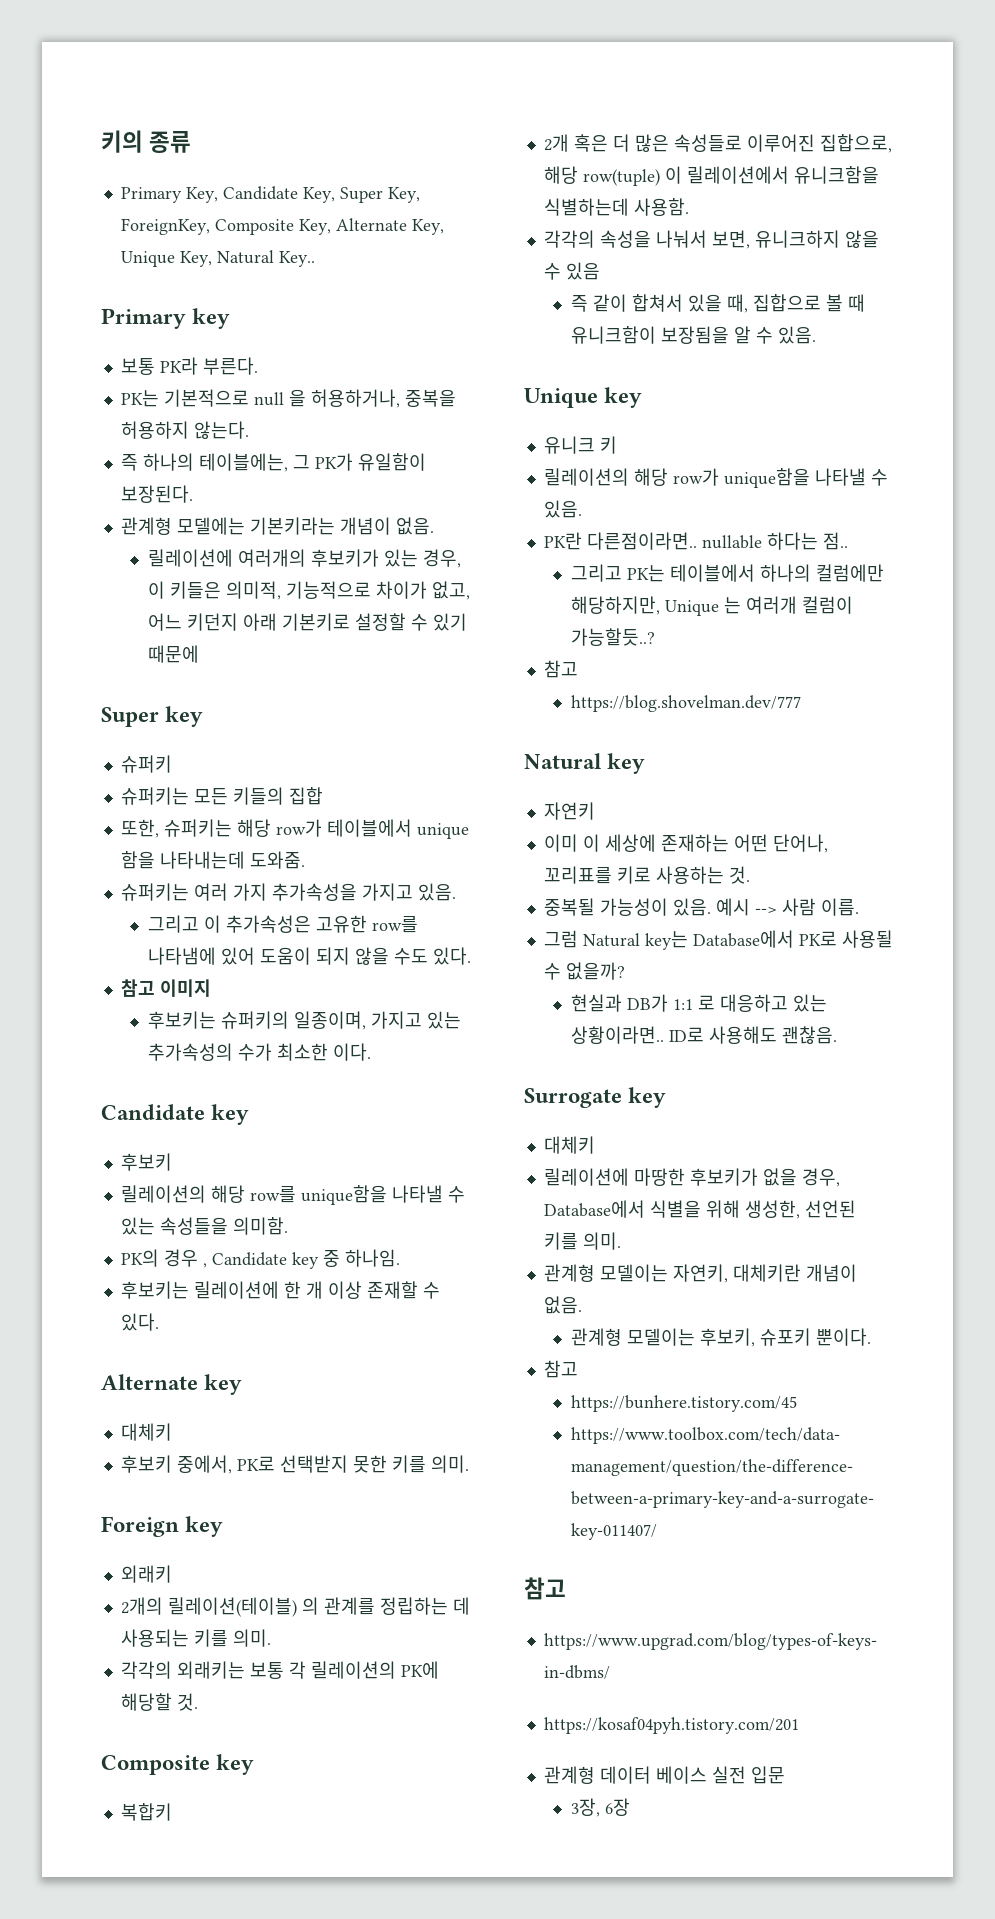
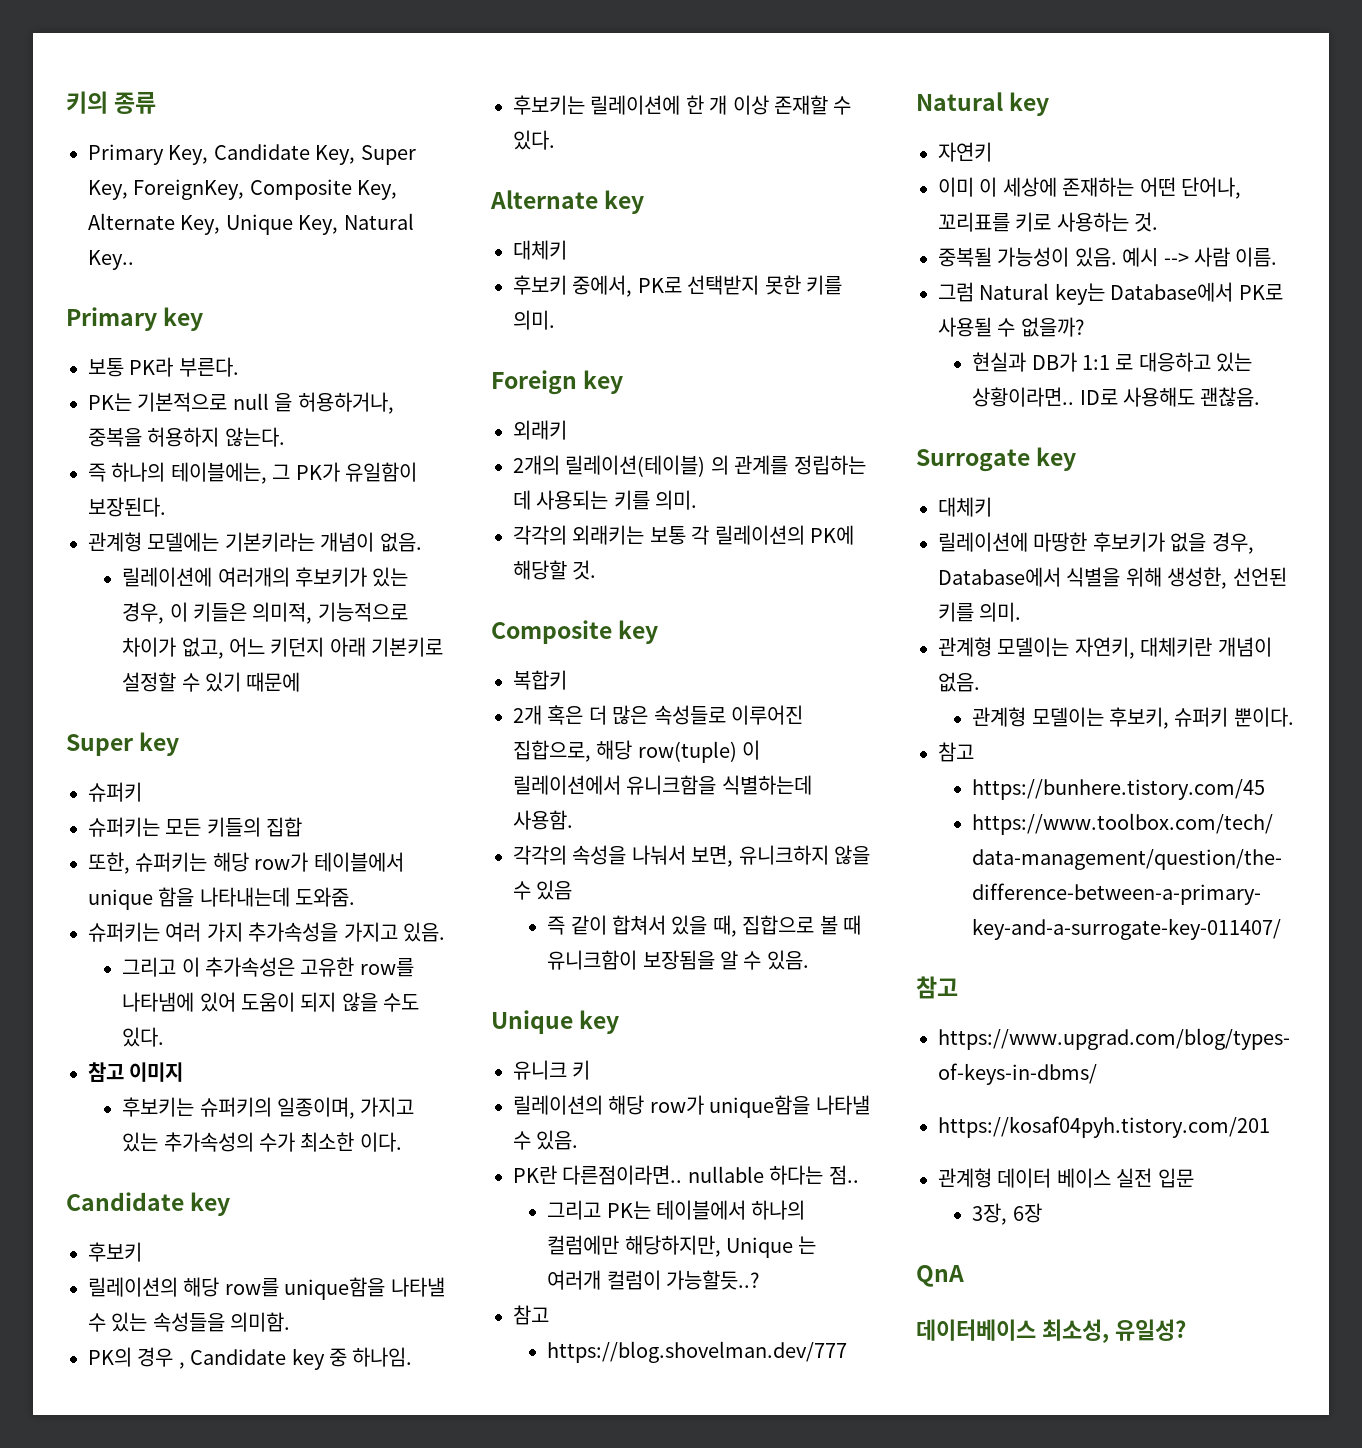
- 관계형 모델이는 후보키, 슈포키 뿐이다.
+ 관계형 모델이는 후보키, 슈퍼키 뿐이다.
+ QnA
+ 데이터베이스 최소성, 유일성?

